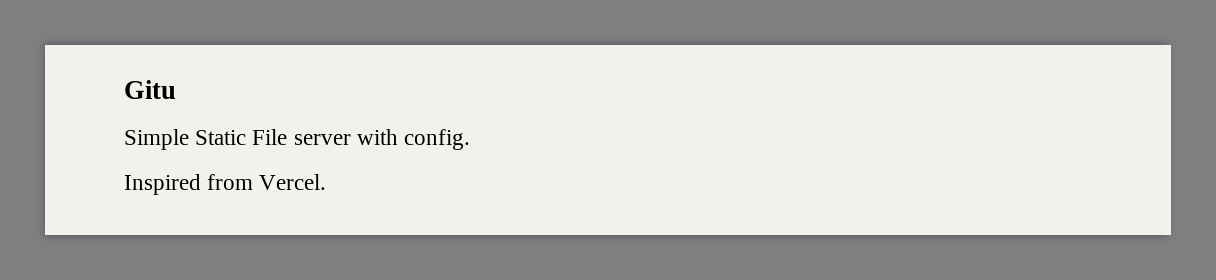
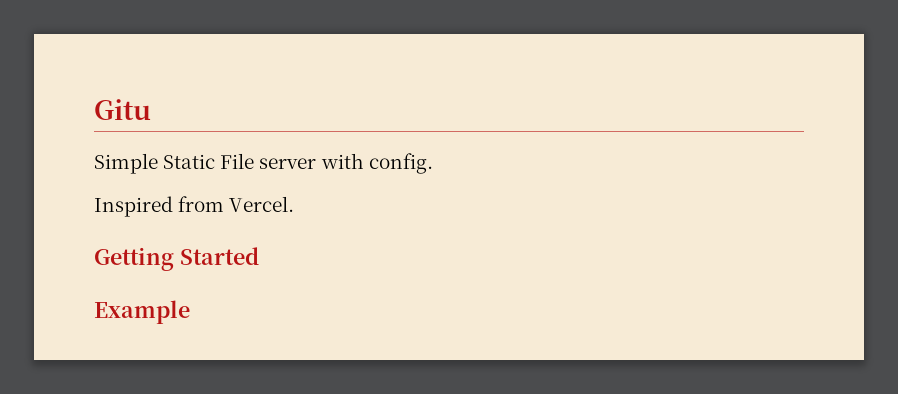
+ Getting Started
+ Example

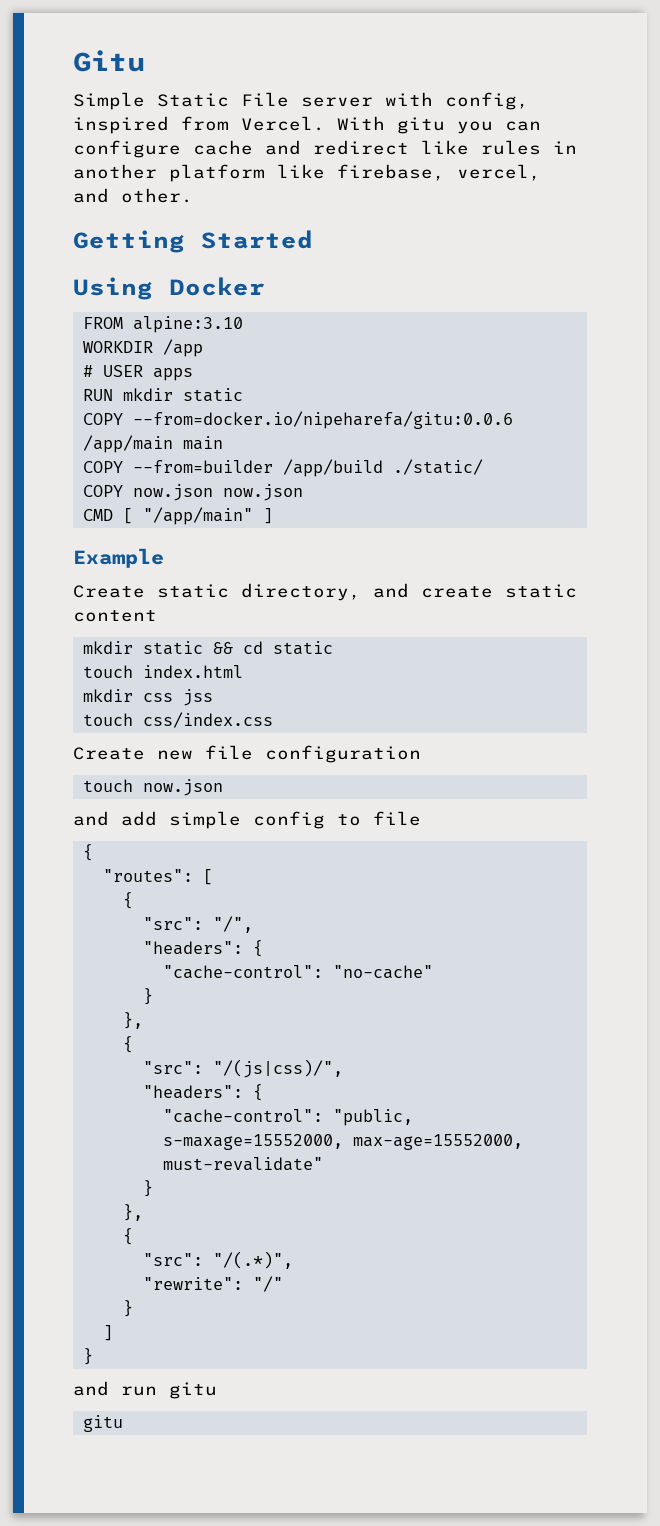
- Simple Static File server with config.
- Inspired from Vercel.
+ Simple Static File server with config, inspired from Vercel. With gitu you can configure cache and redirect like rules in another platform like firebase, vercel, and other.
  Getting Started
+ Using Docker
+ FROM alpine:3.10
+ WORKDIR /app
+ # USER apps
+ RUN mkdir static
+ COPY --from=docker.io/nipeharefa/gitu:0.0.6 /app/main main
+ COPY --from=builder /app/build ./static/
+ COPY now.json now.json
+ CMD [ "/app/main" ]
  Example
+ Create static directory, and create static content
+ mkdir static && cd static
+ touch index.html
+ mkdir css jss
+ touch css/index.css
+ Create new file configuration
+ touch now.json
+ and add simple config to file
+ {
+ "routes": [
+ {
+ "src": "/",
+ "headers": {
+ "cache-control": "no-cache"
+ }
+ },
+ {
+ "src": "/(js|css)/",
+ "headers": {
+ "cache-control": "public, s-maxage=15552000, max-age=15552000, must-revalidate"
+ }
+ },
+ {
+ "src": "/(.*)",
+ "rewrite": "/"
+ }
+ ]
+ }
+ and run gitu
+ gitu

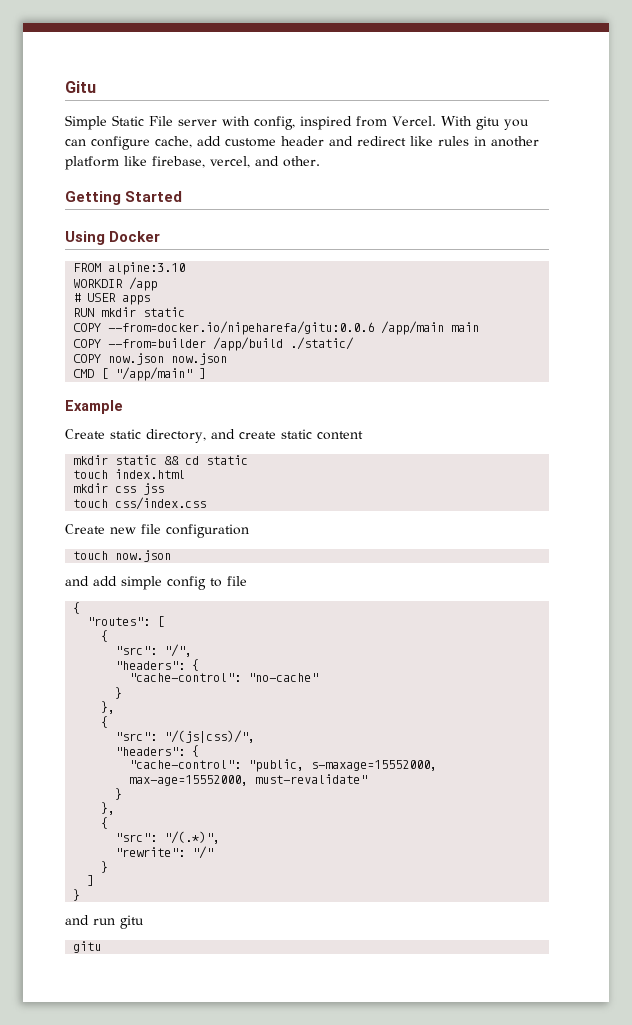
- With gitu you can configure cache and redirect like rules in another platform like firebase, vercel, and other.
+ With gitu you can configure cache, add custome header and redirect like rules in another platform like firebase, vercel, and other.

